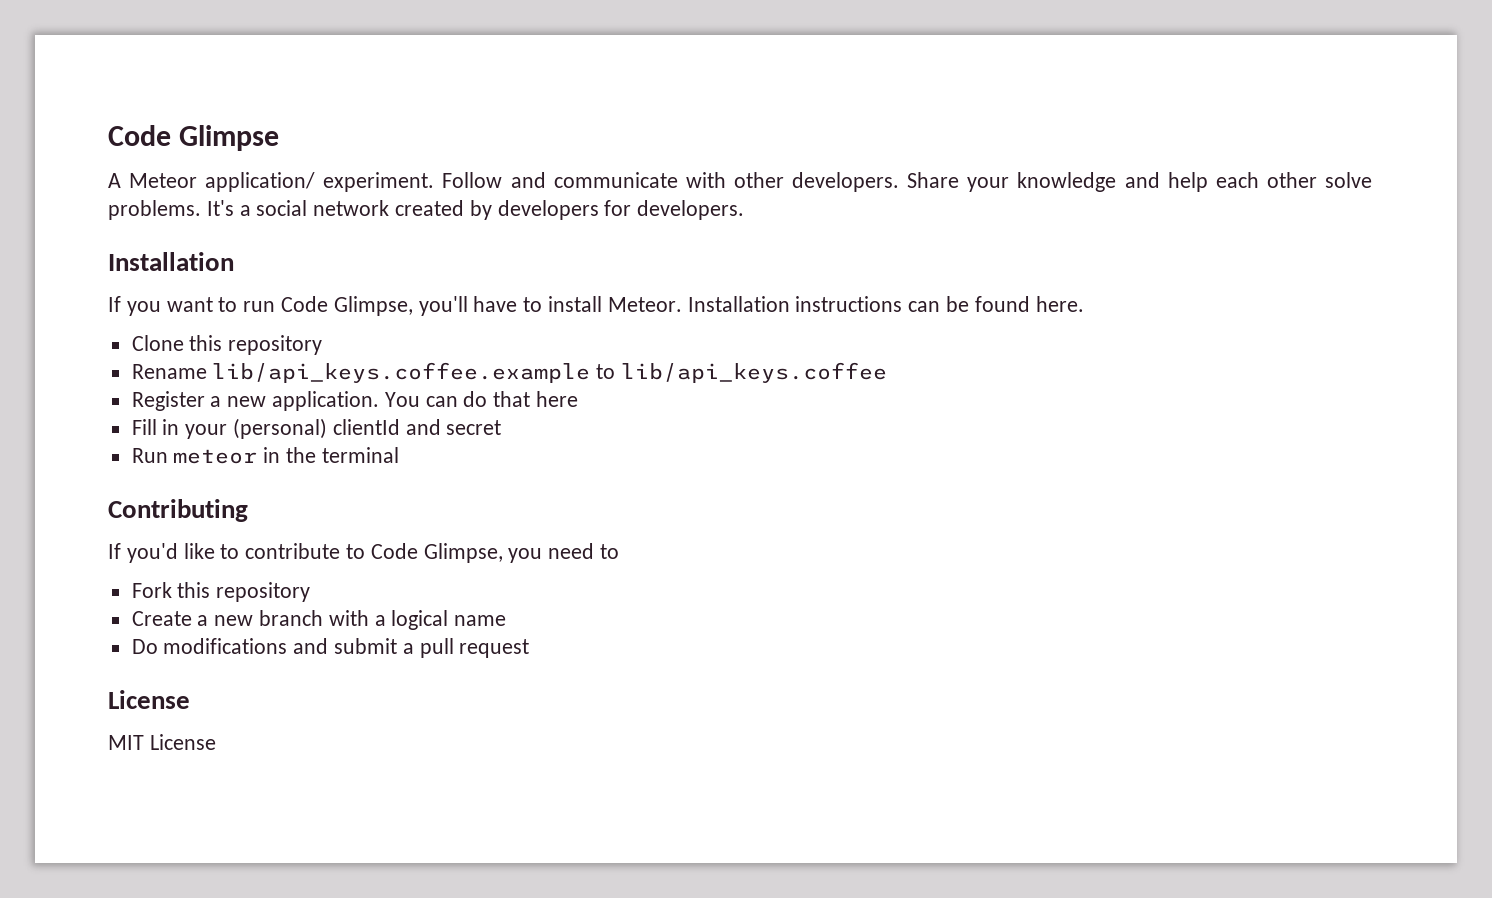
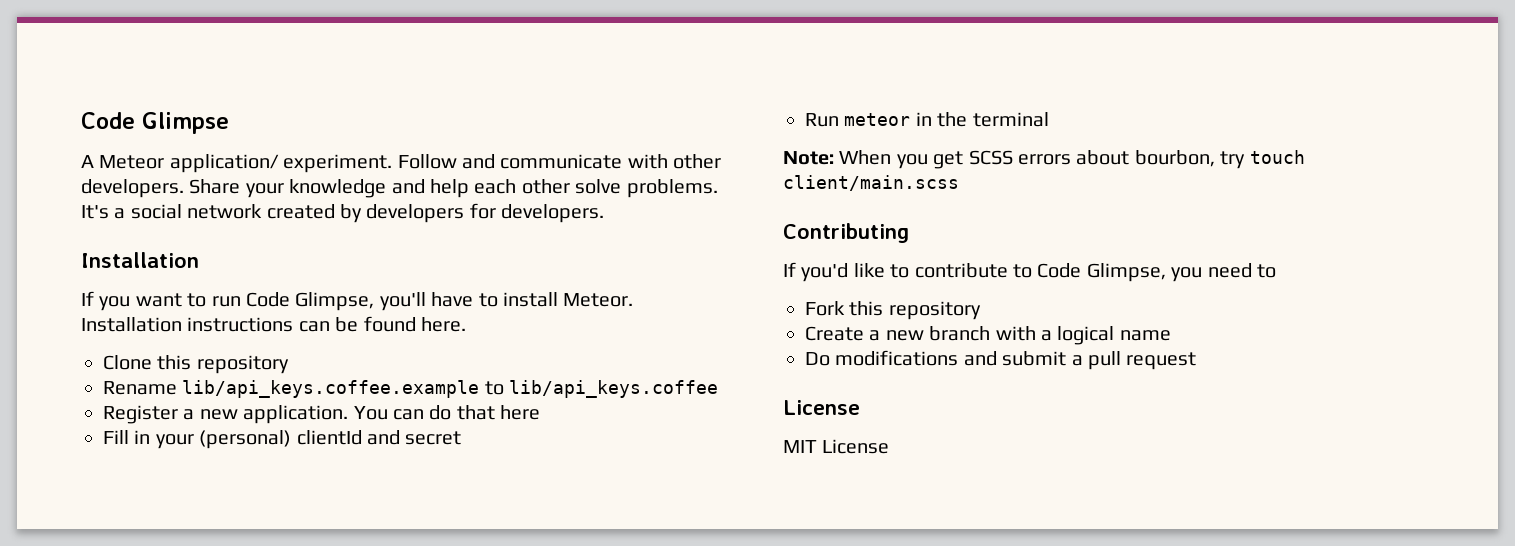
+ Note: When you get SCSS errors about bourbon, try touch client/main.scss

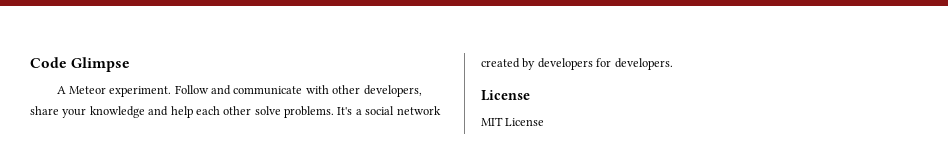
- A Meteor application/ experiment.
+ A Meteor experiment.
- Follow and communicate with other developers. Share your knowledge and help each other solve problems.
+ Follow and communicate with other developers, share your knowledge and help each other solve problems.
  It's a social network created by developers for developers.
- Installation
- If you want to run Code Glimpse, you'll have to install Meteor. Installation instructions can be found here.
- Clone this repository
- Rename lib/api_keys.coffee.example to lib/api_keys.coffee
- Register a new application. You can do that here
- Fill in your (personal) clientId and secret
- Run meteor in the terminal
- Note: When you get SCSS errors about bourbon, try touch client/main.scss
- Contributing
- If you'd like to contribute to Code Glimpse, you need to
- Fork this repository
- Create a new branch with a logical name
- Do modifications and submit a pull request

